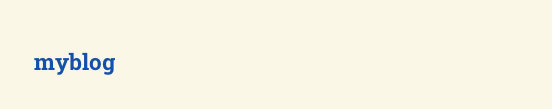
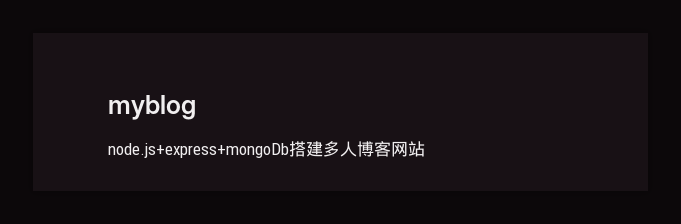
+ node.js+express+mongoDb搭建多人博客网站

